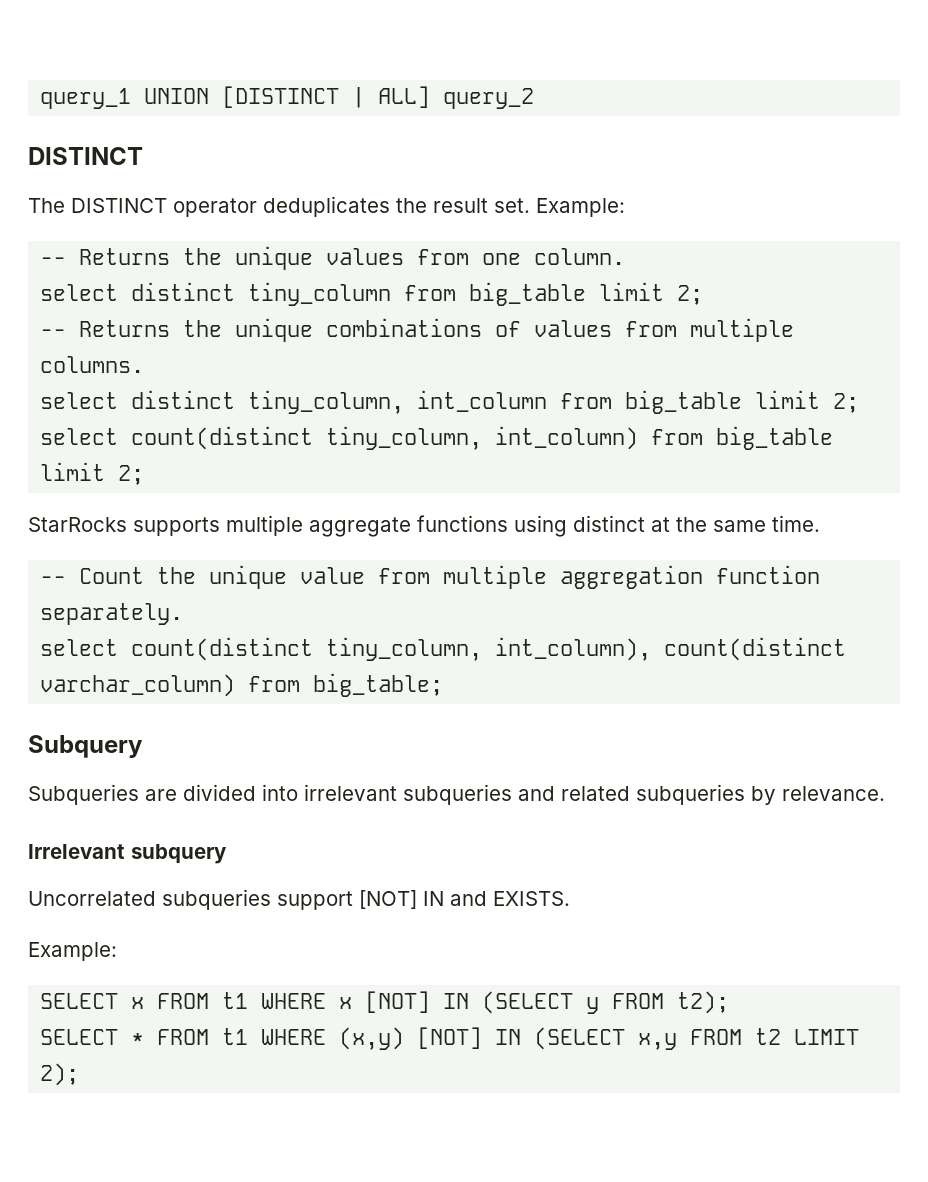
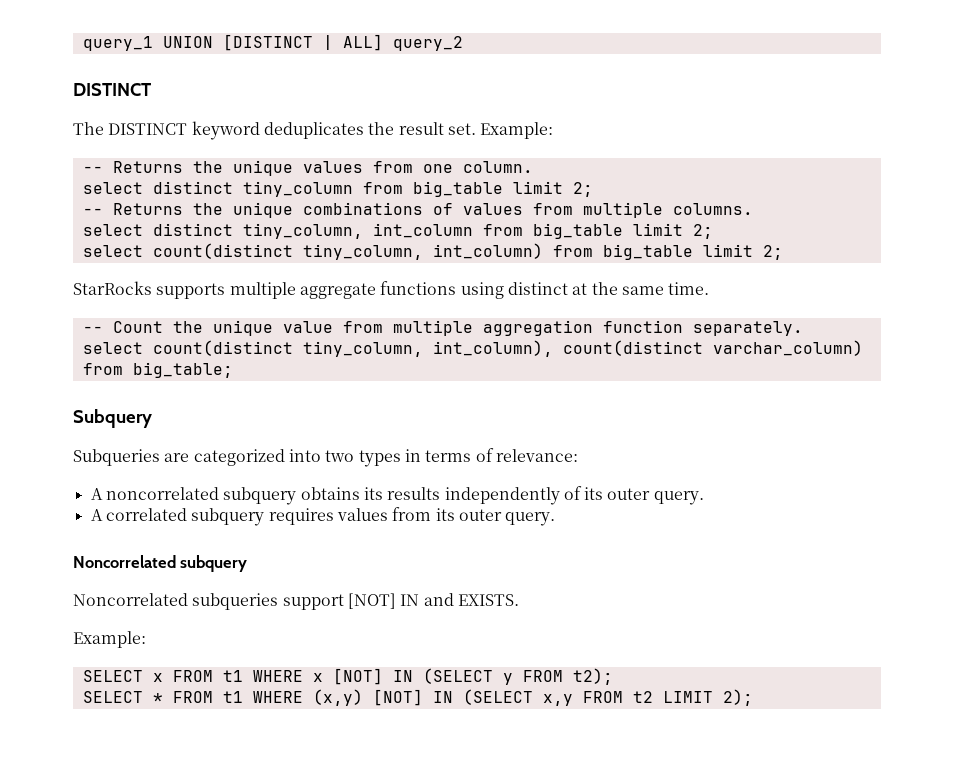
- The DISTINCT operator deduplicates the result set.
+ The DISTINCT keyword deduplicates the result set.
- Subqueries are divided into irrelevant subqueries and related subqueries by relevance.
- Irrelevant subquery
+ Subqueries are categorized into two types in terms of relevance:
+ A noncorrelated subquery obtains its results independently of its outer query.
+ A correlated subquery requires values from its outer query.
+ Noncorrelated subquery
- Uncorrelated subqueries support [NOT] IN and EXISTS.
+ Noncorrelated subqueries support [NOT] IN and EXISTS.

